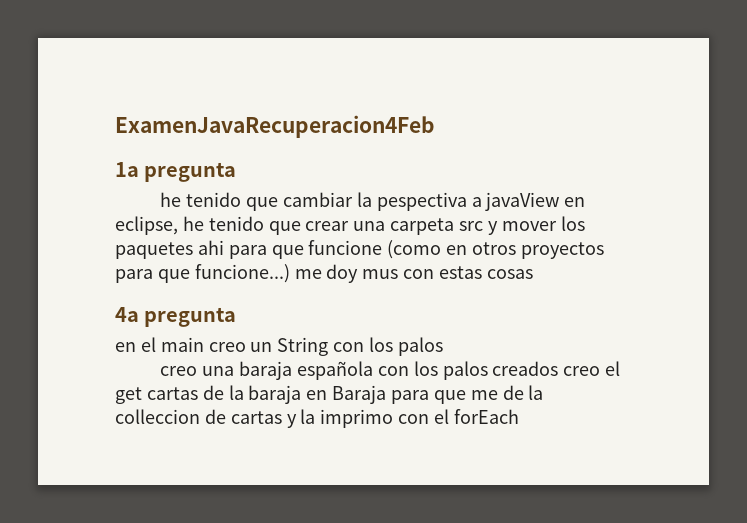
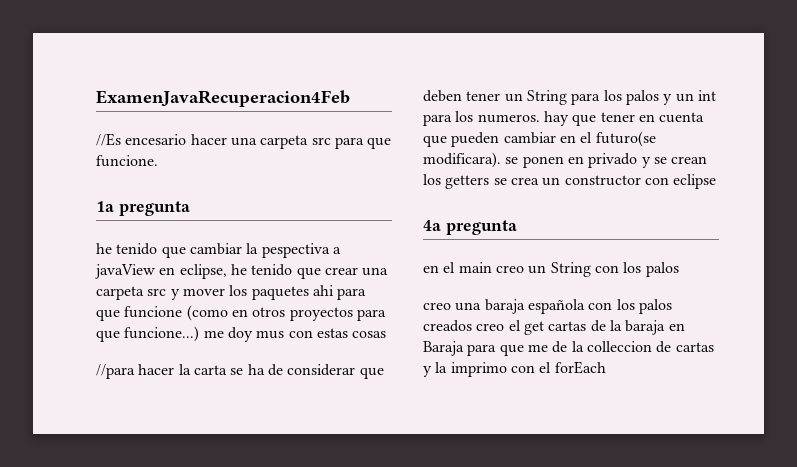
+ //Es encesario hacer una carpeta src para que funcione.
+ //para hacer la carta se ha de considerar que deben tener un String para los palos y un int para los numeros. hay que tener en cuenta que pueden cambiar en el futuro(se modificara). se ponen en privado y se crean los getters se crea un constructor con eclipse

